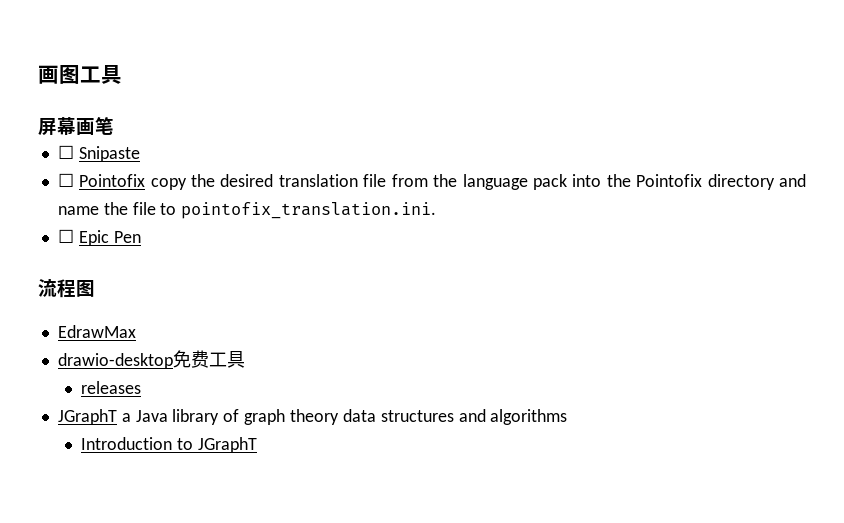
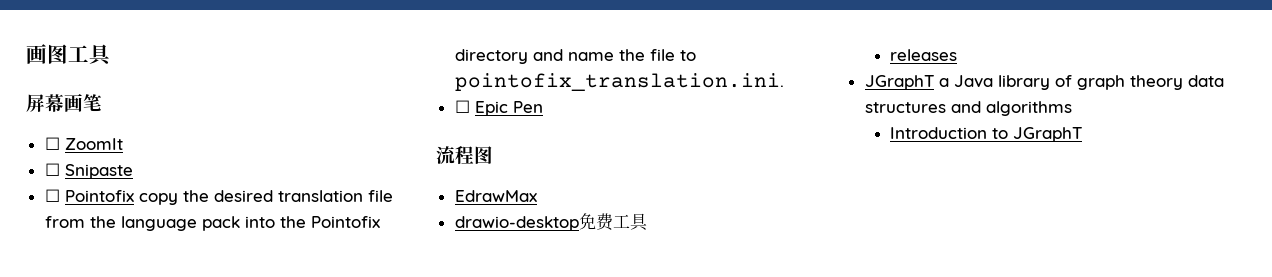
+ ☐ ZoomIt

